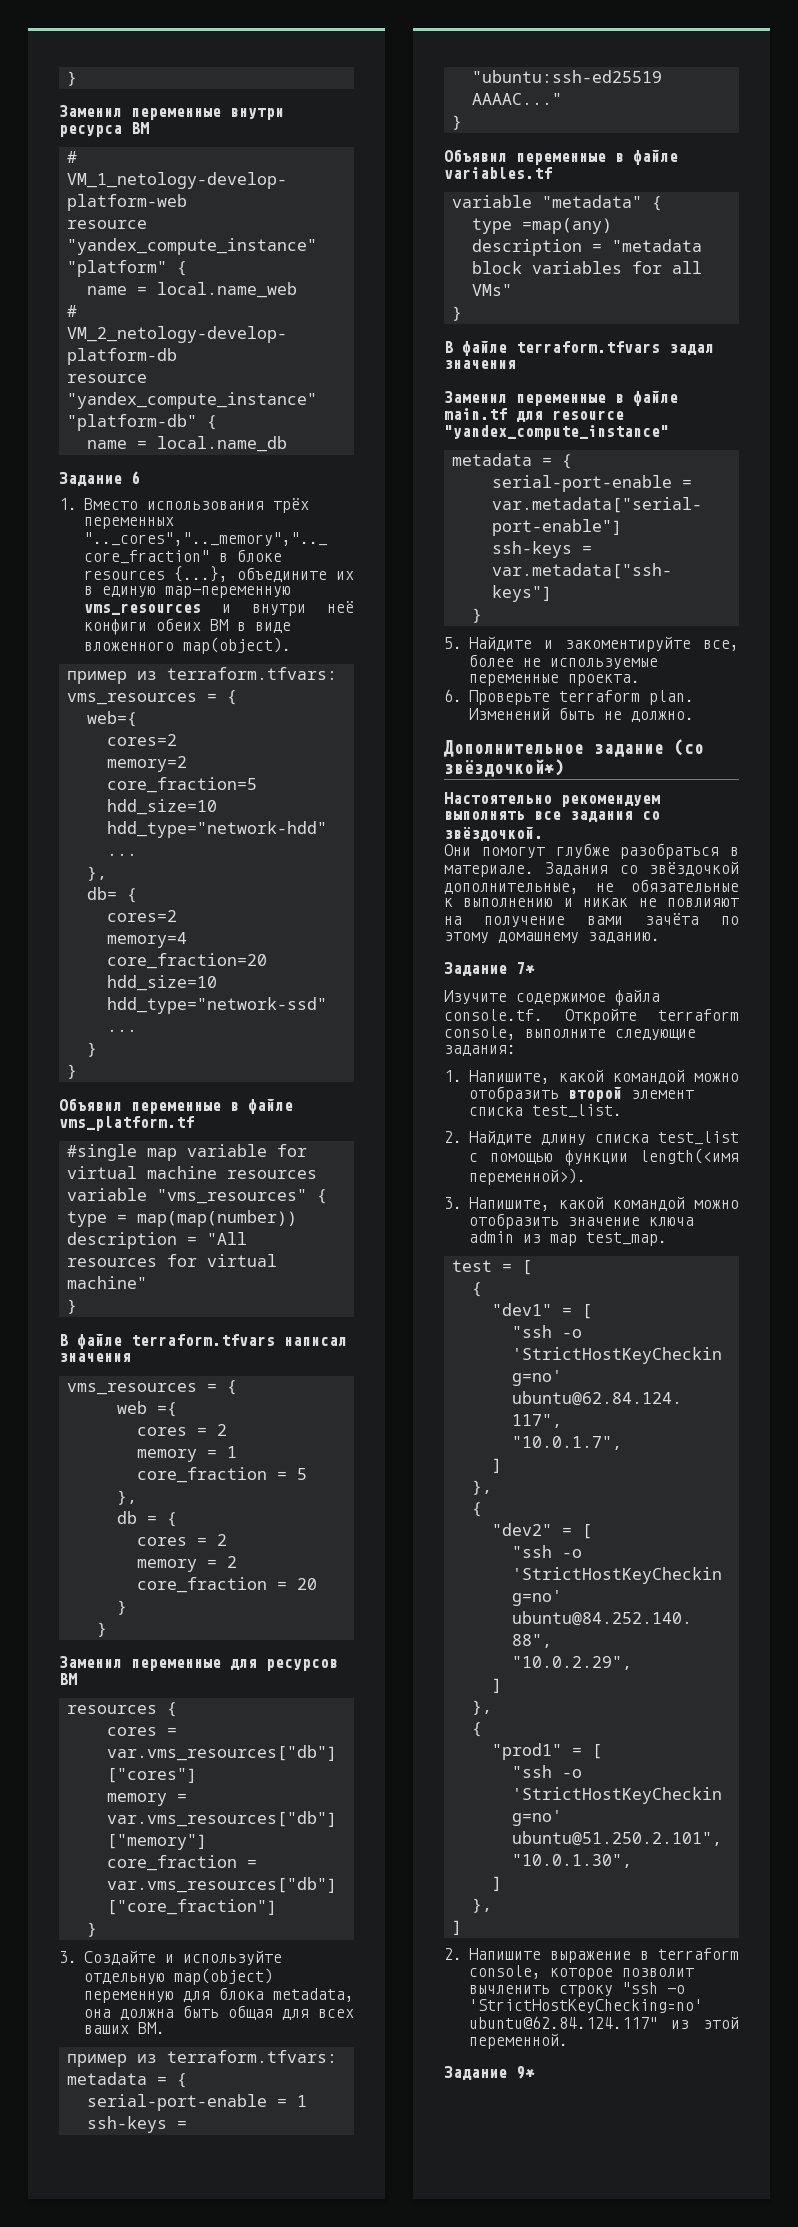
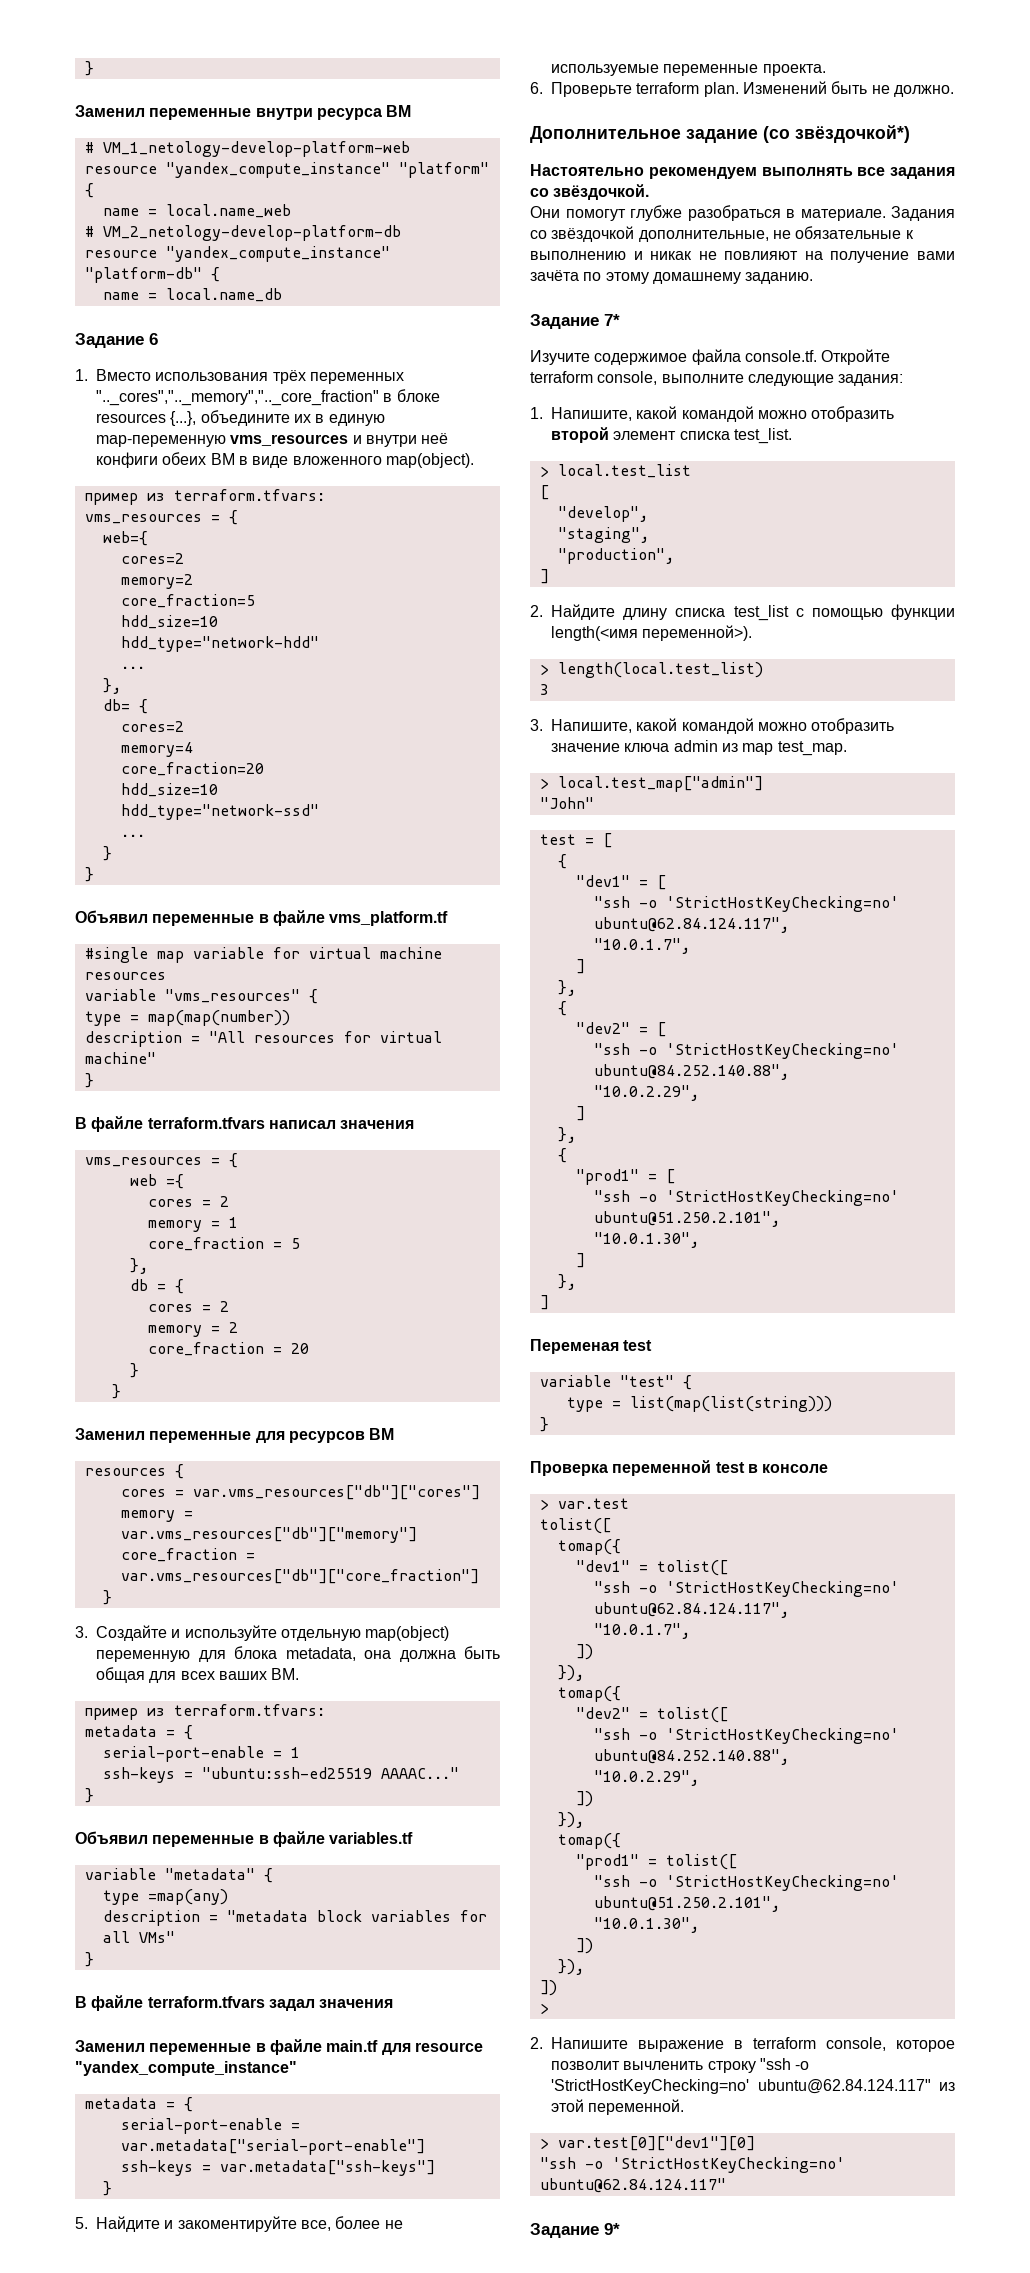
+ > local.test_list
+ [
+ "develop",
+ "staging",
+ "production",
+ ]
+ > length(local.test_list)
+ 3
+ > local.test_map["admin"]
+ "John"
+ Переменая test
+ variable "test" {
+ type = list(map(list(string)))
+ }
+ Проверка переменной test в консоле
+ > var.test
+ tolist([
+ tomap({
+ "dev1" = tolist([
+ "ssh -o 'StrictHostKeyChecking=no' ubuntu@62.84.124.117",
+ "10.0.1.7",
+ ])
+ }),
+ tomap({
+ "dev2" = tolist([
+ "ssh -o 'StrictHostKeyChecking=no' ubuntu@84.252.140.88",
+ "10.0.2.29",
+ ])
+ }),
+ tomap({
+ "prod1" = tolist([
+ "ssh -o 'StrictHostKeyChecking=no' ubuntu@51.250.2.101",
+ "10.0.1.30",
+ ])
+ }),
+ ])
+ >
+ > var.test[0]["dev1"][0]
+ "ssh -o 'StrictHostKeyChecking=no' ubuntu@62.84.124.117"

